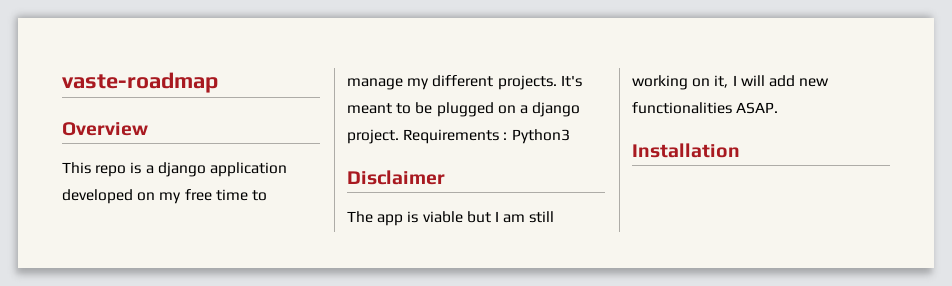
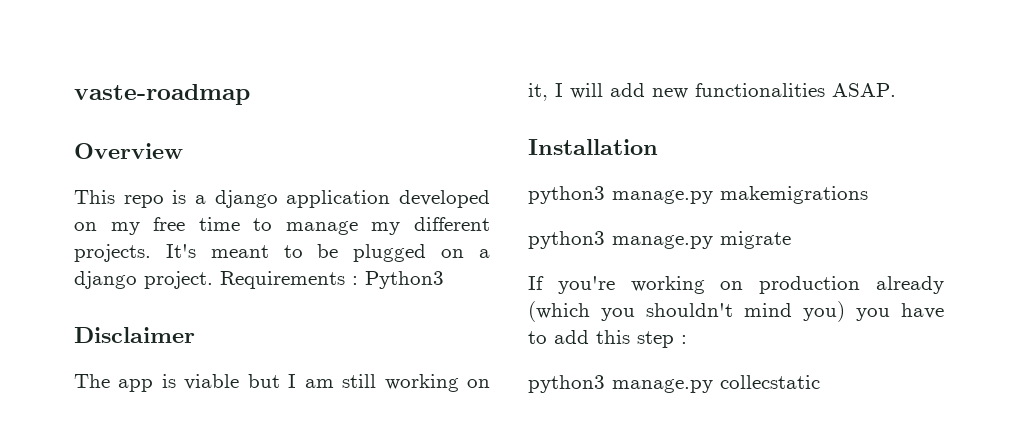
+ python3 manage.py makemigrations
+ python3 manage.py migrate
+ If you're working on production already (which you shouldn't mind you) you have to add this step :
+ python3 manage.py collecstatic

